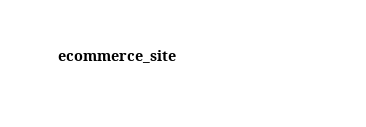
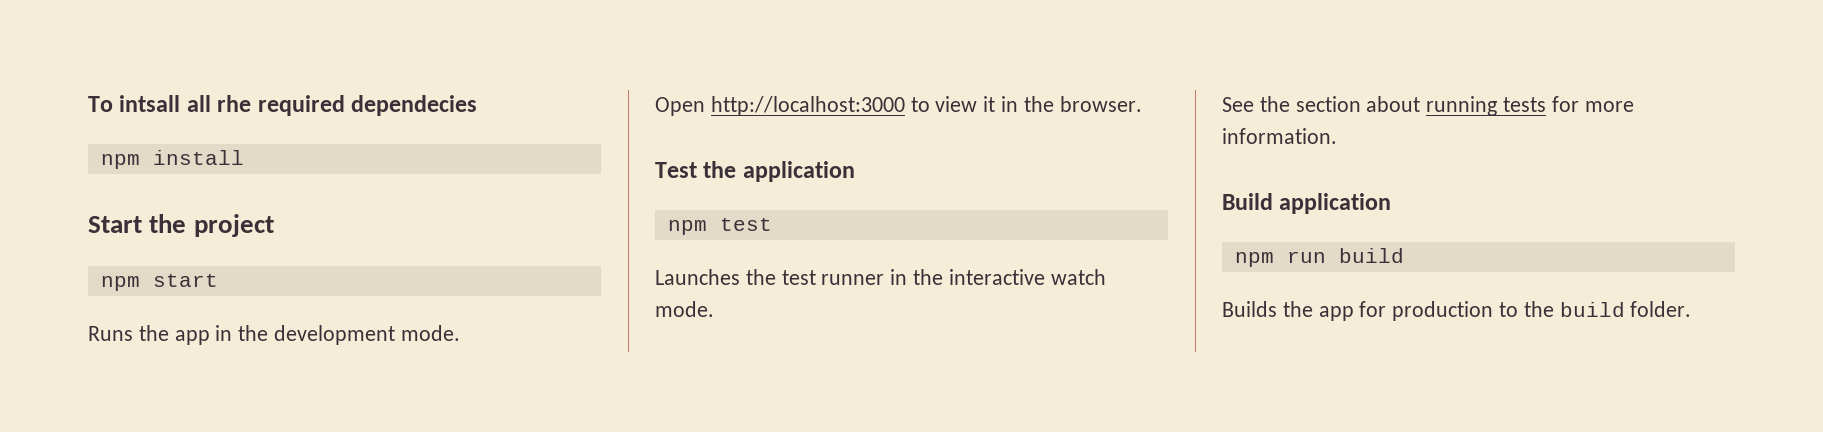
- ecommerce_site
+ To intsall all rhe required dependecies
+ npm install
+ Start the project
+ npm start
+ Runs the app in the development mode.
+ Open http://localhost:3000 to view it in the browser.
+ Test the application
+ npm test
+ Launches the test runner in the interactive watch mode.
+ See the section about running tests for more information.
+ Build application
+ npm run build
+ Builds the app for production to the build folder.

